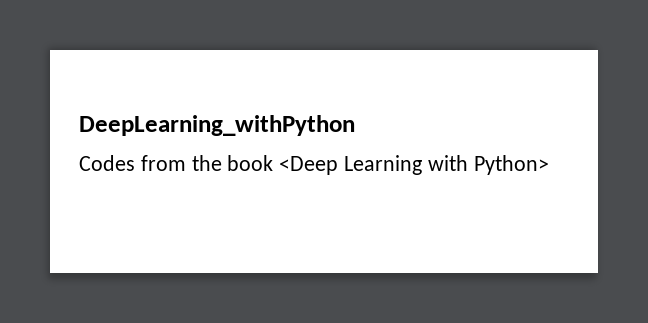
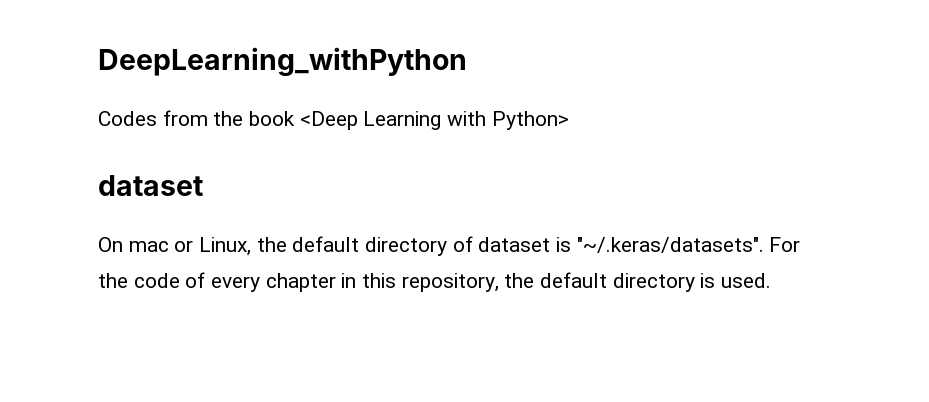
  Codes from the book <Deep Learning with Python>
+ dataset
+ On mac or Linux, the default directory of dataset is "~/.keras/datasets". For the code of every chapter in this repository, the default directory is used.

